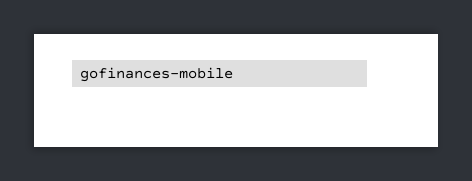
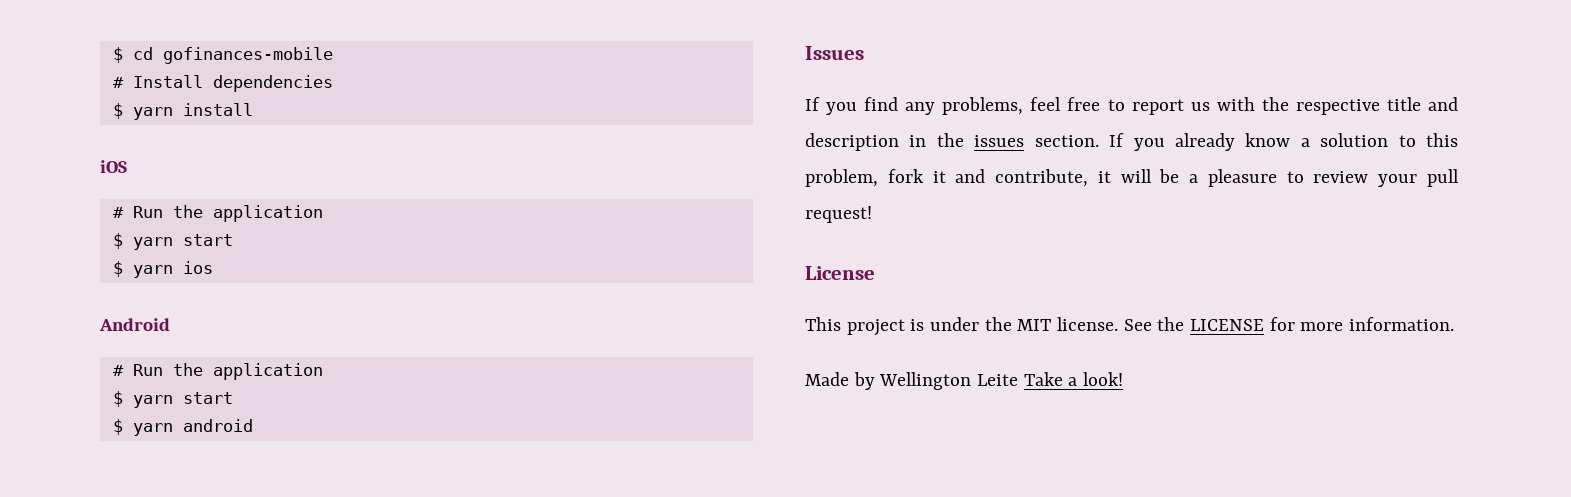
- gofinances-mobile
+ $ cd gofinances-mobile
+ # Install dependencies
+ $ yarn install
+ iOS
+ # Run the application
+ $ yarn start
+ $ yarn ios
+ Android
+ # Run the application
+ $ yarn start
+ $ yarn android
+ Issues
+ If you find any problems, feel free to report us with the respective title and description in the issues section. If you already know a solution to this problem, fork it and contribute, it will be a pleasure to review your pull request!
+ License
+ This project is under the MIT license. See the LICENSE for more information.
+ Made by Wellington Leite Take a look!

